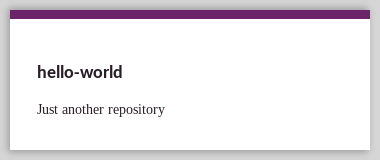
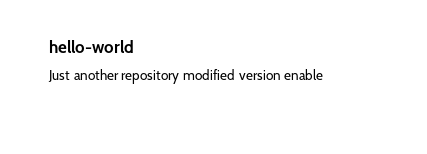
- Just another repository
+ Just another repository modified version enable

